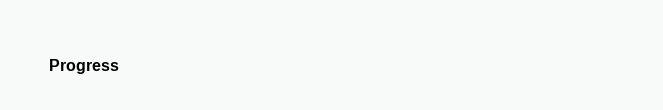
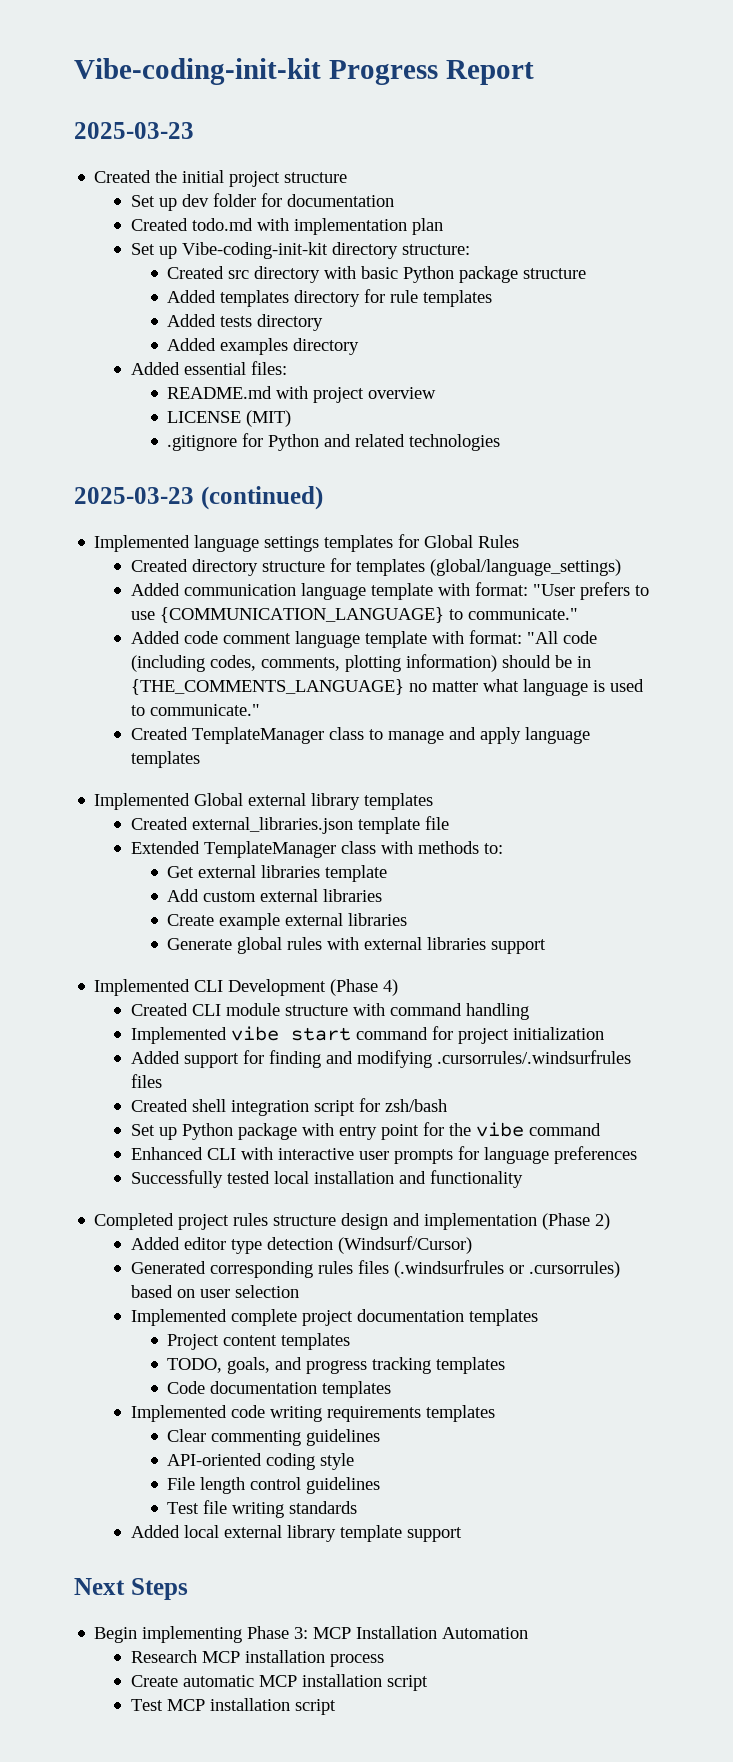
- Progress
+ Vibe-coding-init-kit Progress Report
+ 2025-03-23
+ Created the initial project structure
+ Set up dev folder for documentation
+ Created todo.md with implementation plan
+ Set up Vibe-coding-init-kit directory structure:
+ Created src directory with basic Python package structure
+ Added templates directory for rule templates
+ Added tests directory
+ Added examples directory
+ Added essential files:
+ README.md with project overview
+ LICENSE (MIT)
+ .gitignore for Python and related technologies
+ 2025-03-23 (continued)
+ Implemented language settings templates for Global Rules
+ Created directory structure for templates (global/language_settings)
+ Added communication language template with format: "User prefers to use {COMMUNICATION_LANGUAGE} to communicate."
+ Added code comment language template with format: "All code (including codes, comments, plotting information) should be in {THE_COMMENTS_LANGUAGE} no matter what language is used to communicate."
+ Created TemplateManager class to manage and apply language templates
+ Implemented Global external library templates
+ Created external_libraries.json template file
+ Extended TemplateManager class with methods to:
+ Get external libraries template
+ Add custom external libraries
+ Create example external libraries
+ Generate global rules with external libraries support
+ Implemented CLI Development (Phase 4)
+ Created CLI module structure with command handling
+ Implemented vibe start command for project initialization
+ Added support for finding and modifying .cursorrules/.windsurfrules files
+ Created shell integration script for zsh/bash
+ Set up Python package with entry point for the vibe command
+ Enhanced CLI with interactive user prompts for language preferences
+ Successfully tested local installation and functionality
+ Completed project rules structure design and implementation (Phase 2)
+ Added editor type detection (Windsurf/Cursor)
+ Generated corresponding rules files (.windsurfrules or .cursorrules) based on user selection
+ Implemented complete project documentation templates
+ Project content templates
+ TODO, goals, and progress tracking templates
+ Code documentation templates
+ Implemented code writing requirements templates
+ Clear commenting guidelines
+ API-oriented coding style
+ File length control guidelines
+ Test file writing standards
+ Added local external library template support
+ Next Steps
+ Begin implementing Phase 3: MCP Installation Automation
+ Research MCP installation process
+ Create automatic MCP installation script
+ Test MCP installation script

